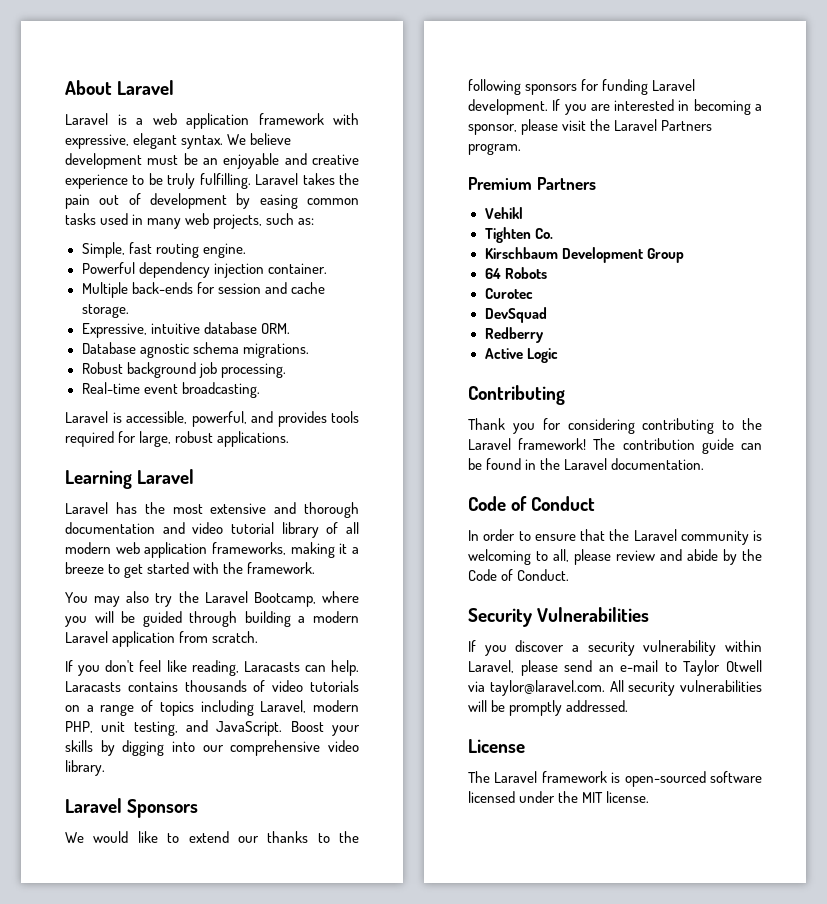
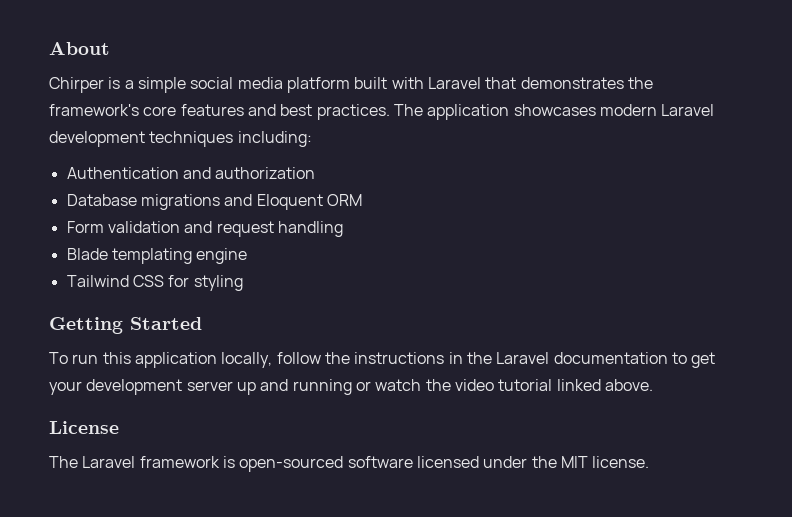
- About Laravel
- Laravel is a web application framework with expressive, elegant syntax. We believe development must be an enjoyable and creative experience to be truly fulfilling. Laravel takes the pain out of development by easing common tasks used in many web projects, such as:
- Simple, fast routing engine.
- Powerful dependency injection container.
- Multiple back-ends for session and cache storage.
- Expressive, intuitive database ORM.
- Database agnostic schema migrations.
- Robust background job processing.
- Real-time event broadcasting.
- Laravel is accessible, powerful, and provides tools required for large, robust applications.
- Learning Laravel
- Laravel has the most extensive and thorough documentation and video tutorial library of all modern web application frameworks, making it a breeze to get started with the framework.
- You may also try the Laravel Bootcamp, where you will be guided through building a modern Laravel application from scratch.
- If you don't feel like reading, Laracasts can help. Laracasts contains thousands of video tutorials on a range of topics including Laravel, modern PHP, unit testing, and JavaScript. Boost your skills by digging into our comprehensive video library.
- Laravel Sponsors
- We would like to extend our thanks to the following sponsors for funding Laravel development. If you are interested in becoming a sponsor, please visit the Laravel Partners program.
- Premium Partners
- Vehikl
- Tighten Co.
- Kirschbaum Development Group
- 64 Robots
- Curotec
- DevSquad
- Redberry
- Active Logic
- Contributing
- Thank you for considering contributing to the Laravel framework! The contribution guide can be found in the Laravel documentation.
- Code of Conduct
- In order to ensure that the Laravel community is welcoming to all, please review and abide by the Code of Conduct.
- Security Vulnerabilities
- If you discover a security vulnerability within Laravel, please send an e-mail to Taylor Otwell via taylor@laravel.com. All security vulnerabilities will be promptly addressed.
+ About
+ Chirper is a simple social media platform built with Laravel that demonstrates the framework's core features and best practices. The application showcases modern Laravel development techniques including:
+ Authentication and authorization
+ Database migrations and Eloquent ORM
+ Form validation and request handling
+ Blade templating engine
+ Tailwind CSS for styling
+ Getting Started
+ To run this application locally, follow the instructions in the Laravel documentation to get your development server up and running or watch the video tutorial linked above.

